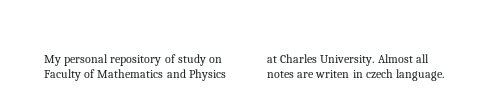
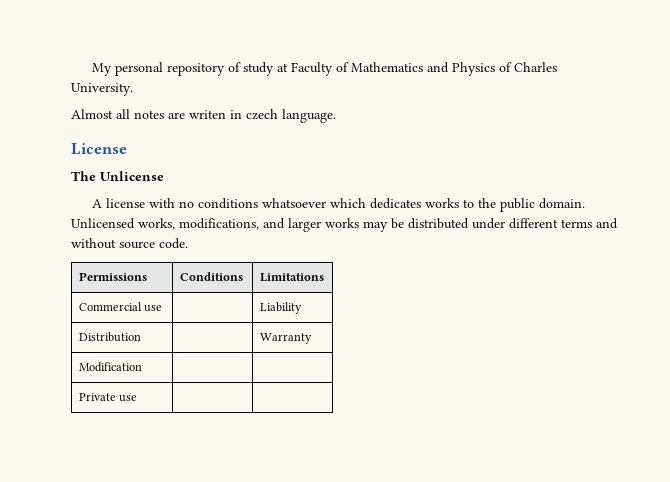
- My personal repository of study on Faculty of Mathematics and Physics at Charles University. Almost all notes are writen in czech language.
+ My personal repository of study at Faculty of Mathematics and Physics of Charles University.
+ Almost all notes are writen in czech language.
+ License
+ The Unlicense
+ A license with no conditions whatsoever which dedicates works to the public domain. Unlicensed works, modifications, and larger works may be distributed under different terms and without source code.
+ Permissions | Conditions | Limitations
+ Commercial use | | Liability
+ Distribution | | Warranty
+ Modification | |
+ Private use | |

